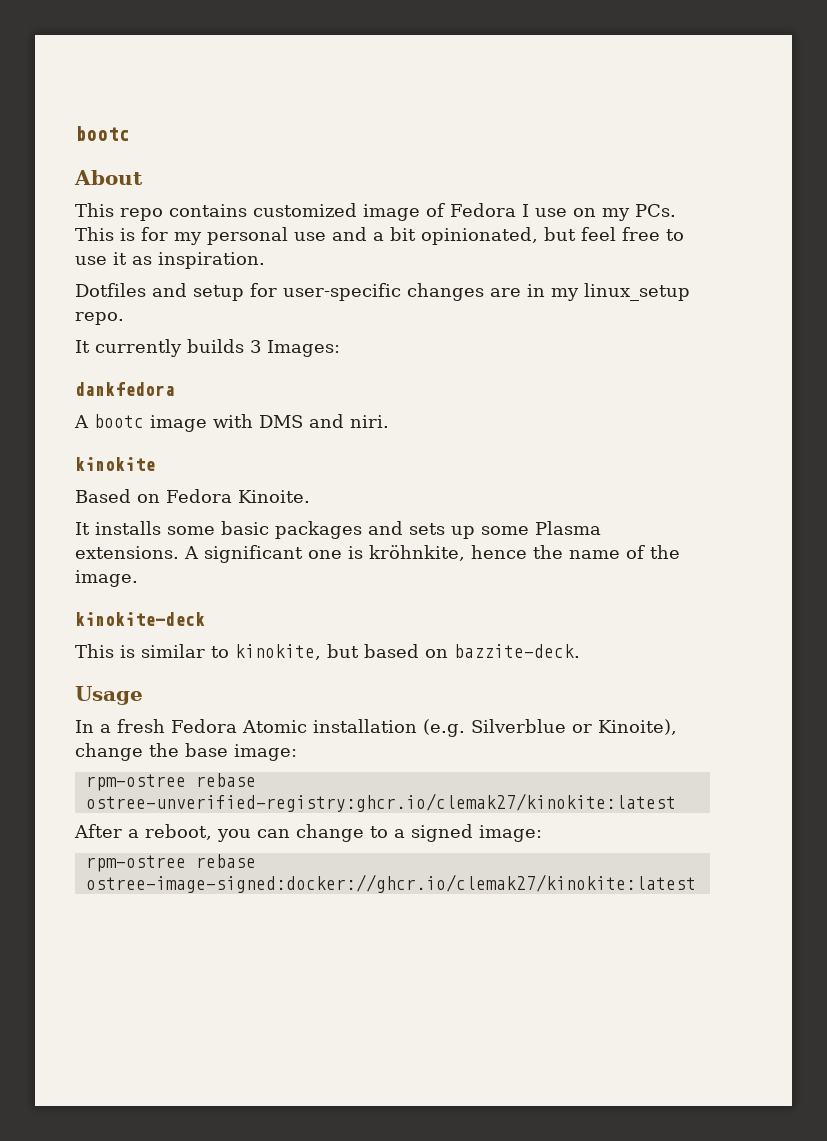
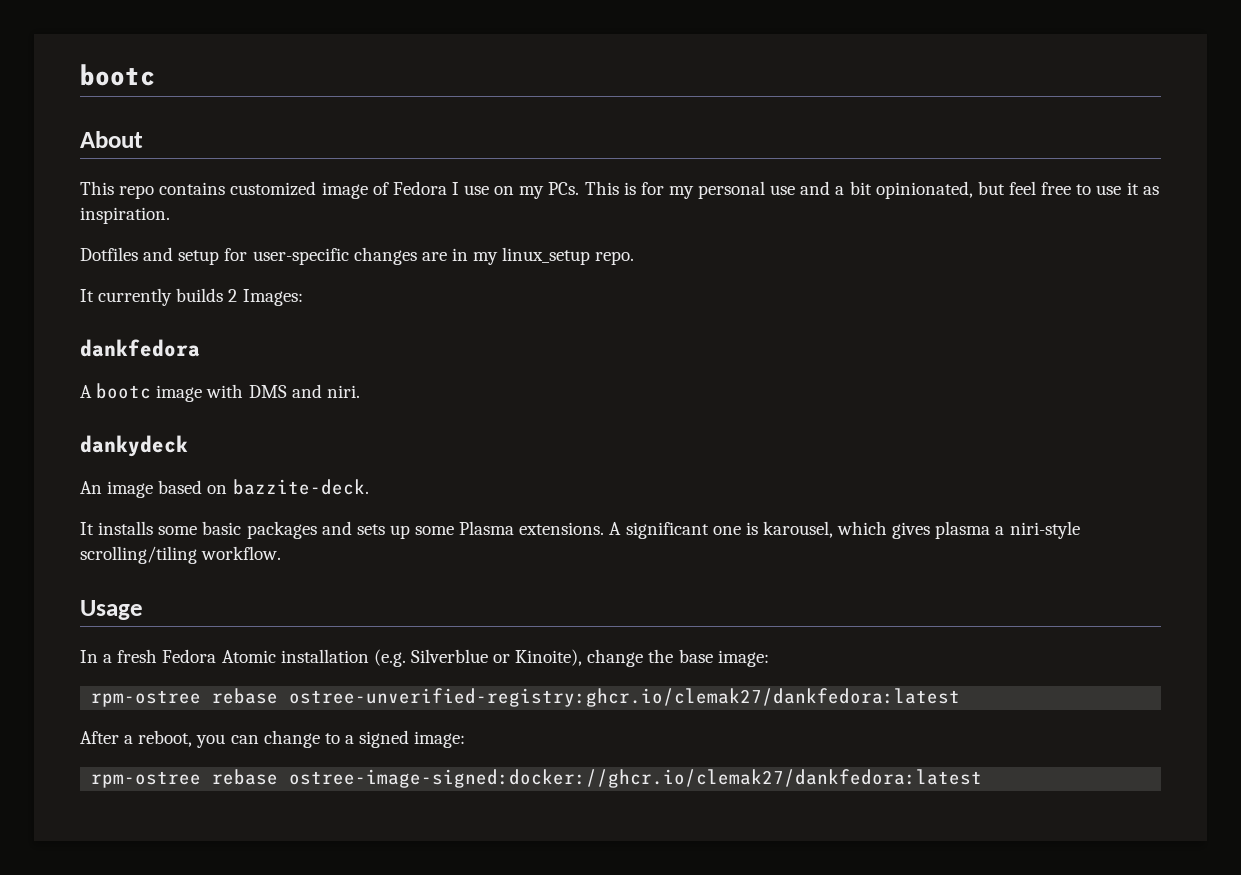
- It currently builds 3 Images:
+ It currently builds 2 Images:
- kinokite
- Based on Fedora Kinoite.
+ dankydeck
+ An image based on bazzite-deck.
- A significant one is kröhnkite, hence the name of the image.
- kinokite-deck
- This is similar to kinokite, but based on bazzite-deck.
+ A significant one is karousel, which gives plasma a niri-style scrolling/tiling workflow.
- rpm-ostree rebase ostree-unverified-registry:ghcr.io/clemak27/kinokite:latest
+ rpm-ostree rebase ostree-unverified-registry:ghcr.io/clemak27/dankfedora:latest
- rpm-ostree rebase ostree-image-signed:docker://ghcr.io/clemak27/kinokite:latest
+ rpm-ostree rebase ostree-image-signed:docker://ghcr.io/clemak27/dankfedora:latest

